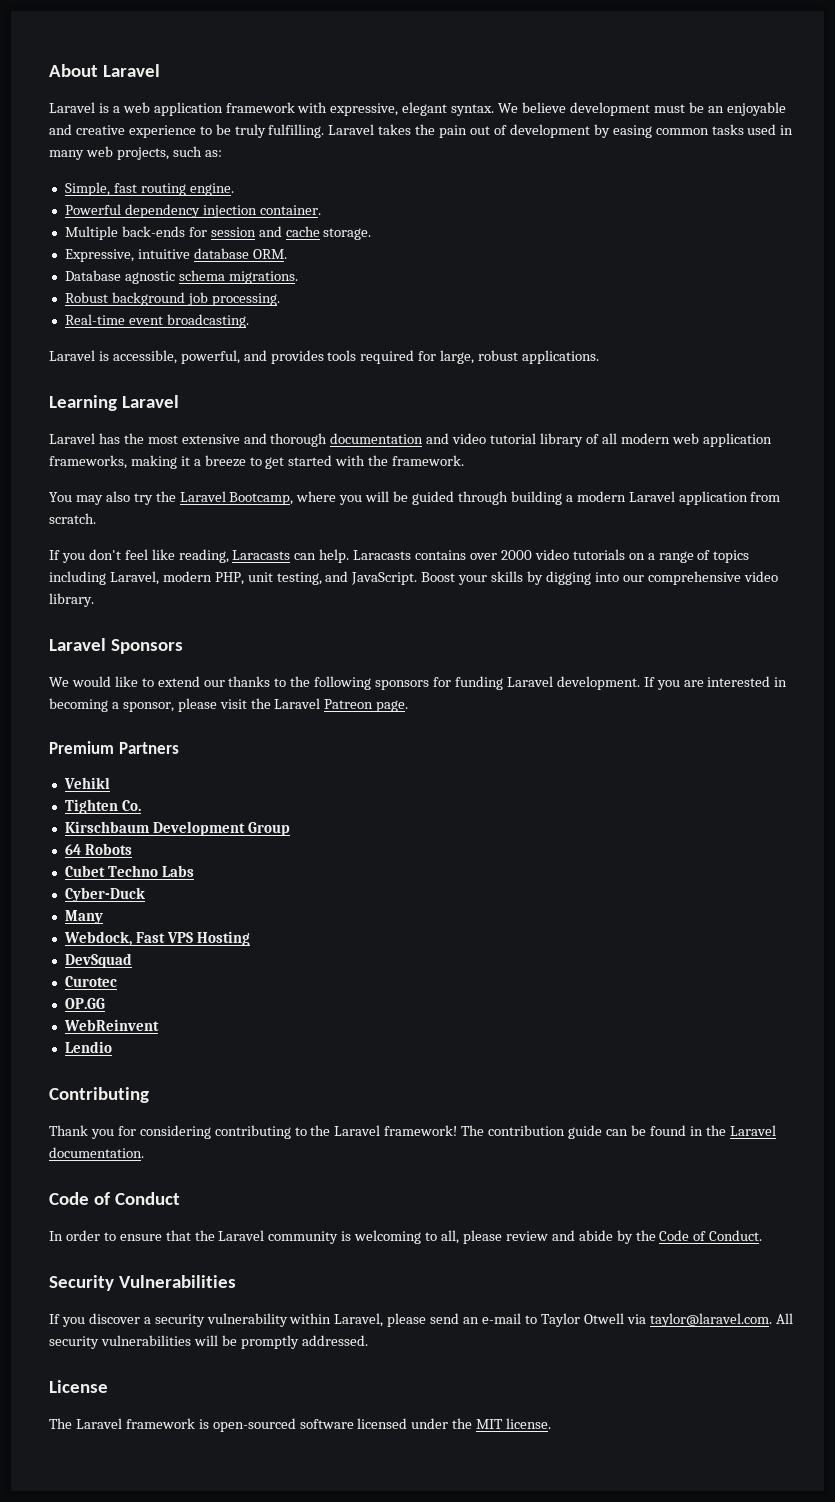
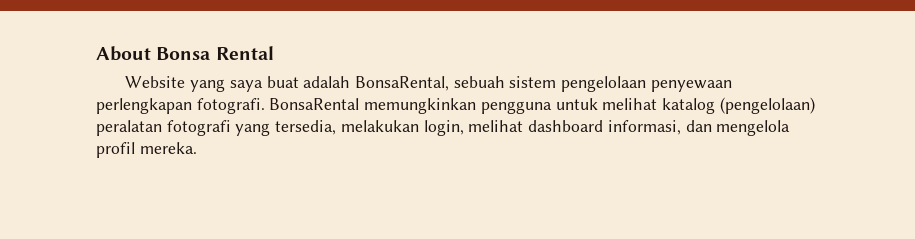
- About Laravel
- Laravel is a web application framework with expressive, elegant syntax. We believe development must be an enjoyable and creative experience to be truly fulfilling. Laravel takes the pain out of development by easing common tasks used in many web projects, such as:
- Simple, fast routing engine.
- Powerful dependency injection container.
- Multiple back-ends for session and cache storage.
- Expressive, intuitive database ORM.
- Database agnostic schema migrations.
- Robust background job processing.
- Real-time event broadcasting.
- Laravel is accessible, powerful, and provides tools required for large, robust applications.
- Learning Laravel
- Laravel has the most extensive and thorough documentation and video tutorial library of all modern web application frameworks, making it a breeze to get started with the framework.
- You may also try the Laravel Bootcamp, where you will be guided through building a modern Laravel application from scratch.
- If you don't feel like reading, Laracasts can help. Laracasts contains over 2000 video tutorials on a range of topics including Laravel, modern PHP, unit testing, and JavaScript. Boost your skills by digging into our comprehensive video library.
- Laravel Sponsors
- We would like to extend our thanks to the following sponsors for funding Laravel development. If you are interested in becoming a sponsor, please visit the Laravel Patreon page.
- Premium Partners
- Vehikl
- Tighten Co.
- Kirschbaum Development Group
- 64 Robots
- Cubet Techno Labs
- Cyber-Duck
- Many
- Webdock, Fast VPS Hosting
- DevSquad
- Curotec
- OP.GG
- WebReinvent
- Lendio
- Contributing
- Thank you for considering contributing to the Laravel framework! The contribution guide can be found in the Laravel documentation.
- Code of Conduct
- In order to ensure that the Laravel community is welcoming to all, please review and abide by the Code of Conduct.
- Security Vulnerabilities
- If you discover a security vulnerability within Laravel, please send an e-mail to Taylor Otwell via taylor@laravel.com. All security vulnerabilities will be promptly addressed.
- License
- The Laravel framework is open-sourced software licensed under the MIT license.
+ About Bonsa Rental
+ Website yang saya buat adalah BonsaRental, sebuah sistem pengelolaan penyewaan perlengkapan fotografi. BonsaRental memungkinkan pengguna untuk melihat katalog (pengelolaan) peralatan fotografi yang tersedia, melakukan login, melihat dashboard informasi, dan mengelola profil mereka.

